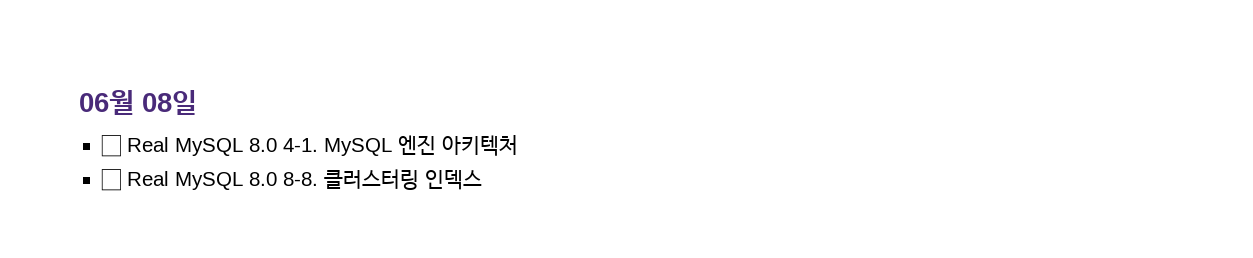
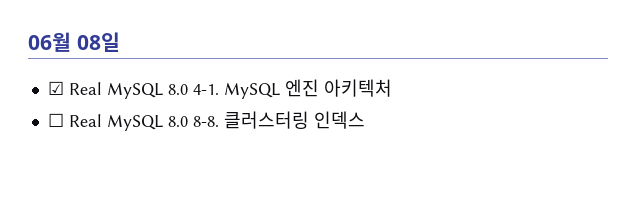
- ☐ Real MySQL 8.0 4-1.
+ ☑ Real MySQL 8.0 4-1.

